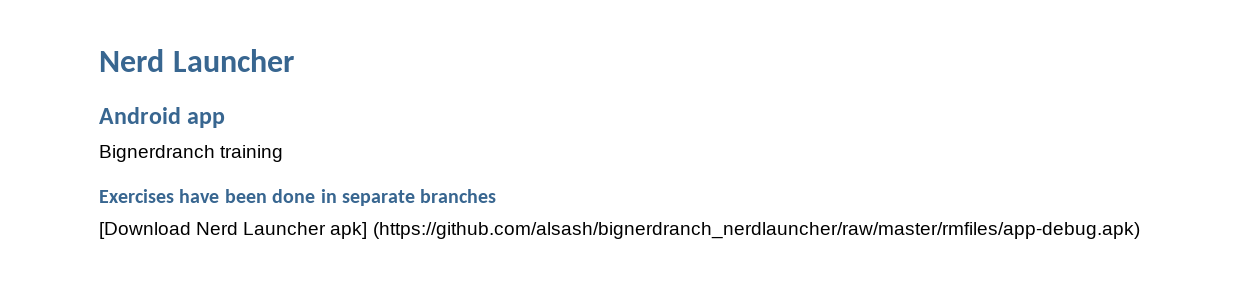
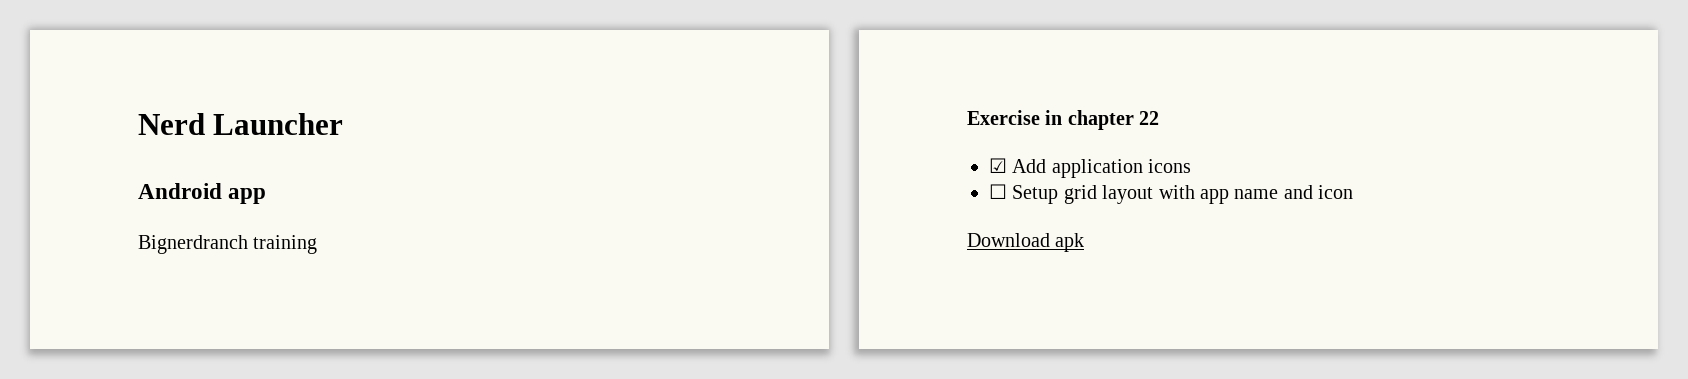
- Exercises have been done in separate branches
- [Download Nerd Launcher apk] (https://github.com/alsash/bignerdranch_nerdlauncher/raw/master/rmfiles/app-debug.apk)
+ Exercise in chapter 22
+ ☑ Add application icons
+ ☐ Setup grid layout with app name and icon
+ Download apk

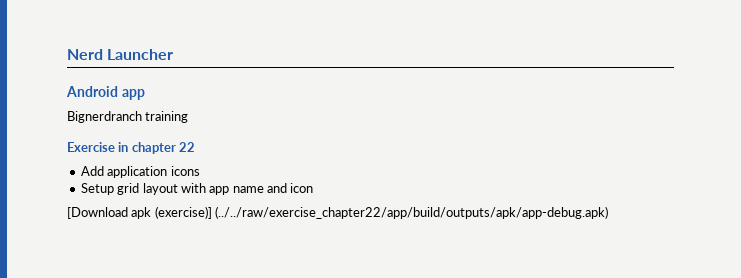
- ☑ Add application icons
+ Add application icons
- ☐ Setup grid layout with app name and icon
+ Setup grid layout with app name and icon
- Download apk
+ [Download apk (exercise)] (../../raw/exercise_chapter22/app/build/outputs/apk/app-debug.apk)

